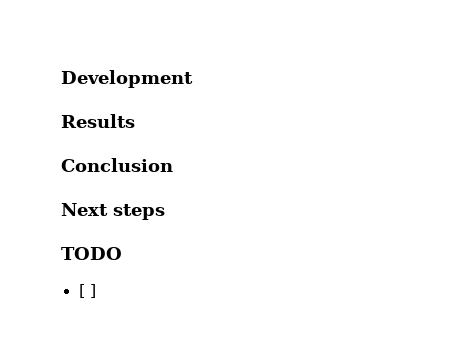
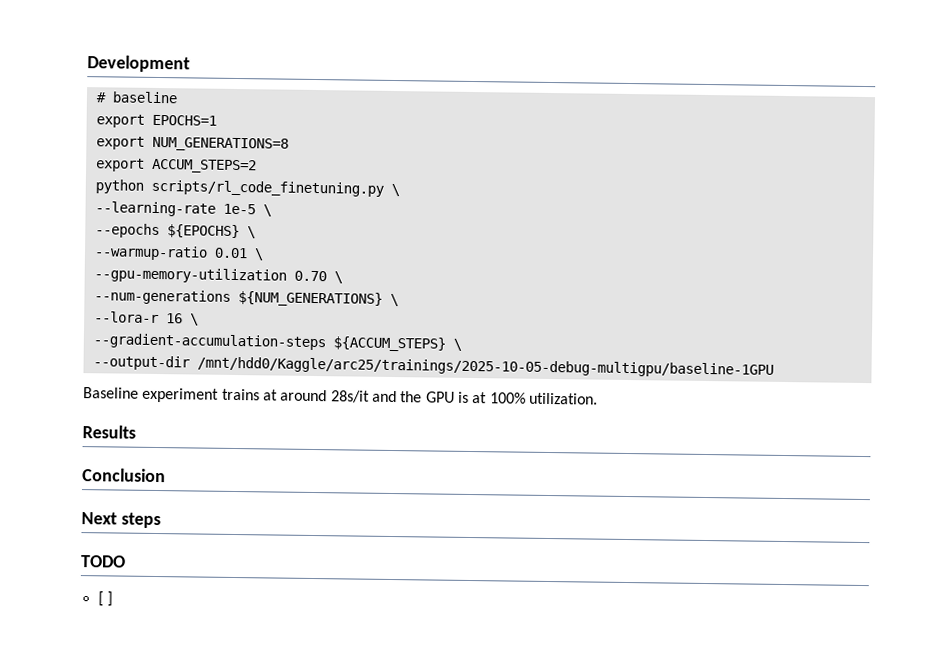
+ # baseline
+ export EPOCHS=1
+ export NUM_GENERATIONS=8
+ export ACCUM_STEPS=2
+ python scripts/rl_code_finetuning.py \
+ --learning-rate 1e-5 \
+ --epochs ${EPOCHS} \
+ --warmup-ratio 0.01 \
+ --gpu-memory-utilization 0.70 \
+ --num-generations ${NUM_GENERATIONS} \
+ --lora-r 16 \
+ --gradient-accumulation-steps ${ACCUM_STEPS} \
+ --output-dir /mnt/hdd0/Kaggle/arc25/trainings/2025-10-05-debug-multigpu/baseline-1GPU
+ Baseline experiment trains at around 28s/it and the GPU is at 100% utilization.

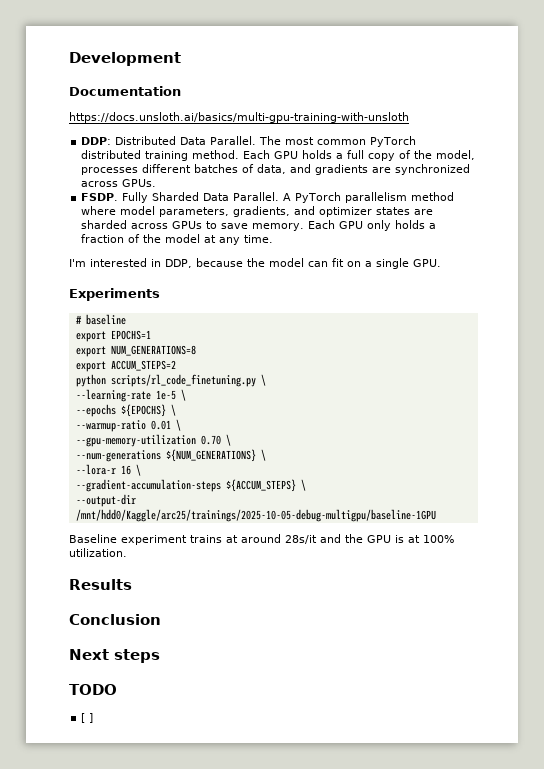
+ Documentation
+ https://docs.unsloth.ai/basics/multi-gpu-training-with-unsloth
+ DDP: Distributed Data Parallel. The most common PyTorch distributed training method. Each GPU holds a full copy of the model, processes different batches of data, and gradients are synchronized across GPUs.
+ FSDP. Fully Sharded Data Parallel. A PyTorch parallelism method where model parameters, gradients, and optimizer states are sharded across GPUs to save memory. Each GPU only holds a fraction of the model at any time.
+ I'm interested in DDP, because the model can fit on a single GPU.
+ Experiments

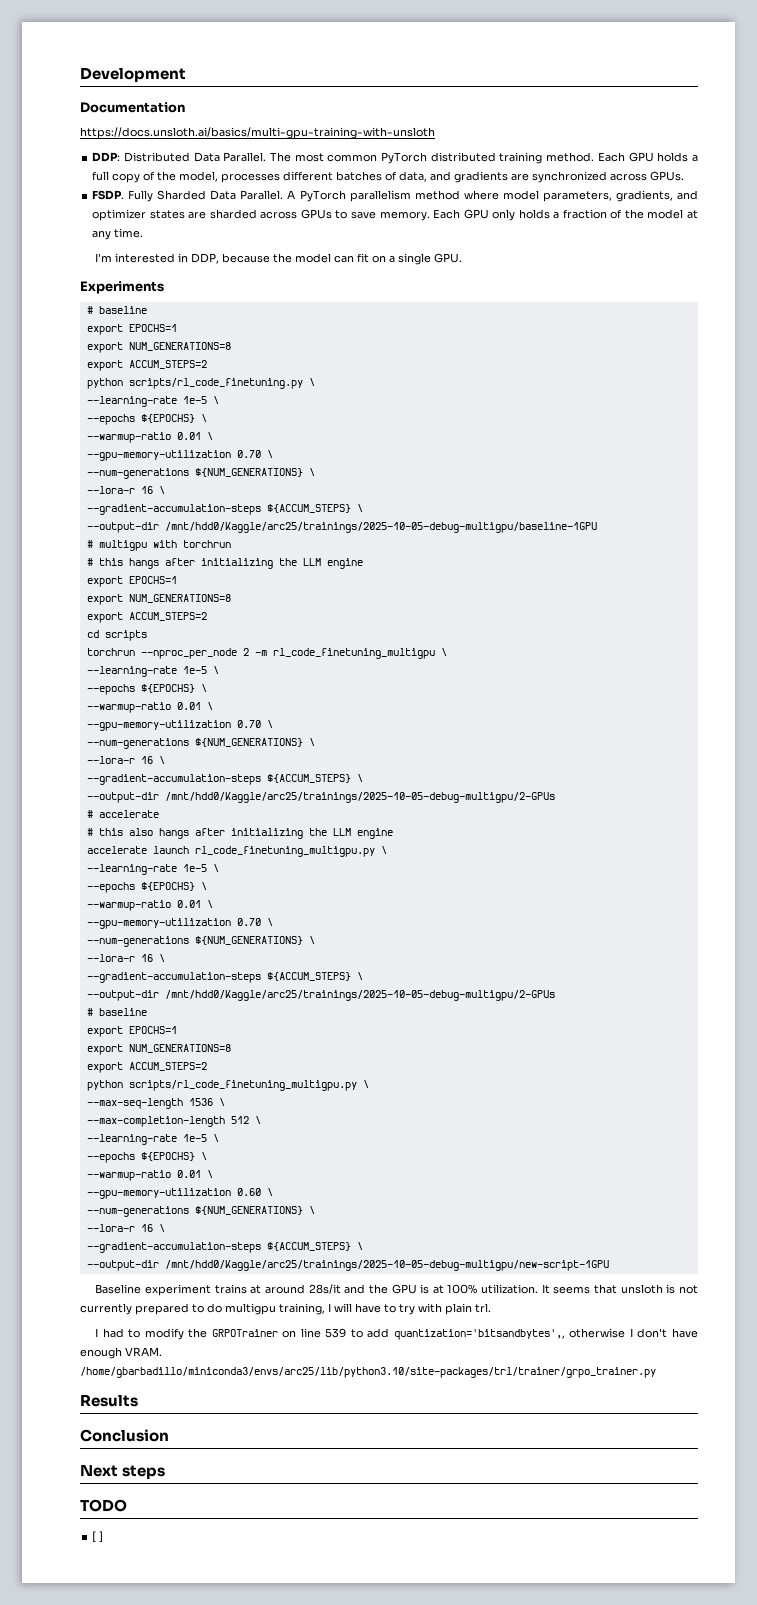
+ # multigpu with torchrun
+ # this hangs after initializing the LLM engine
+ export EPOCHS=1
+ export NUM_GENERATIONS=8
+ export ACCUM_STEPS=2
+ cd scripts
+ torchrun --nproc_per_node 2 -m rl_code_finetuning_multigpu \
+ --learning-rate 1e-5 \
+ --epochs ${EPOCHS} \
+ --warmup-ratio 0.01 \
+ --gpu-memory-utilization 0.70 \
+ --num-generations ${NUM_GENERATIONS} \
+ --lora-r 16 \
+ --gradient-accumulation-steps ${ACCUM_STEPS} \
+ --output-dir /mnt/hdd0/Kaggle/arc25/trainings/2025-10-05-debug-multigpu/2-GPUs
+ # accelerate
+ # this also hangs after initializing the LLM engine
+ accelerate launch rl_code_finetuning_multigpu.py \
+ --learning-rate 1e-5 \
+ --epochs ${EPOCHS} \
+ --warmup-ratio 0.01 \
+ --gpu-memory-utilization 0.70 \
+ --num-generations ${NUM_GENERATIONS} \
+ --lora-r 16 \
+ --gradient-accumulation-steps ${ACCUM_STEPS} \
+ --output-dir /mnt/hdd0/Kaggle/arc25/trainings/2025-10-05-debug-multigpu/2-GPUs
+ # baseline
+ export EPOCHS=1
+ export NUM_GENERATIONS=8
+ export ACCUM_STEPS=2
+ python scripts/rl_code_finetuning_multigpu.py \
+ --max-seq-length 1536 \
+ --max-completion-length 512 \
+ --learning-rate 1e-5 \
+ --epochs ${EPOCHS} \
+ --warmup-ratio 0.01 \
+ --gpu-memory-utilization 0.60 \
+ --num-generations ${NUM_GENERATIONS} \
+ --lora-r 16 \
+ --gradient-accumulation-steps ${ACCUM_STEPS} \
+ --output-dir /mnt/hdd0/Kaggle/arc25/trainings/2025-10-05-debug-multigpu/new-script-1GPU
+ It seems that unsloth is not currently prepared to do multigpu training, I will have to try with plain trl.
+ I had to modify the GRPOTrainer on line 539 to add quantization='bitsandbytes',, otherwise I don't have enough VRAM. /home/gbarbadillo/miniconda3/envs/arc25/lib/python3.10/site-packages/trl/trainer/grpo_trainer.py

